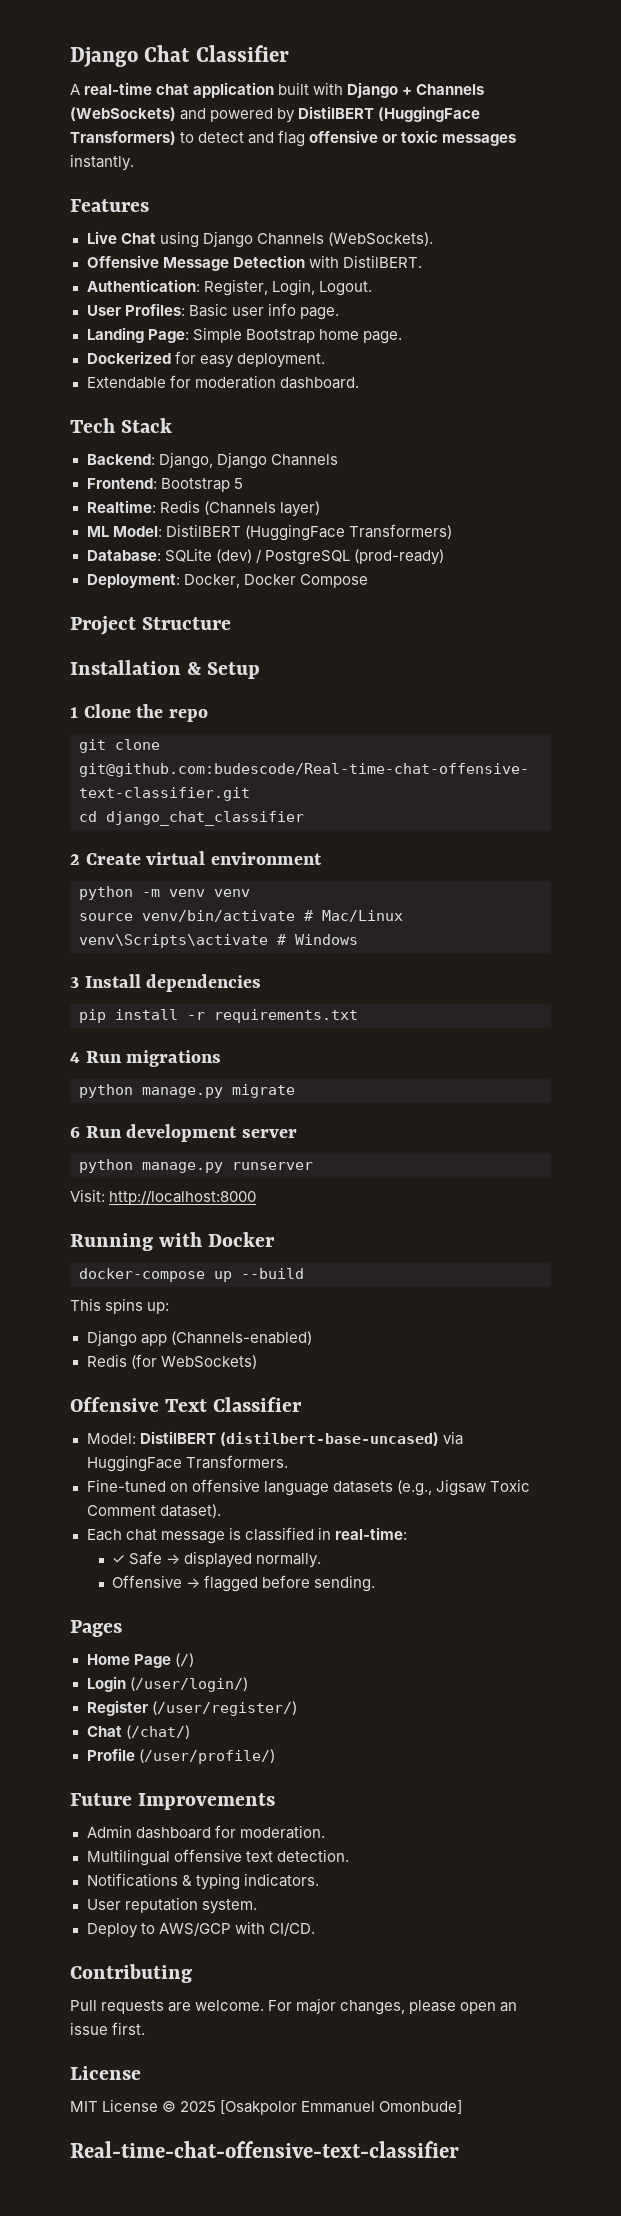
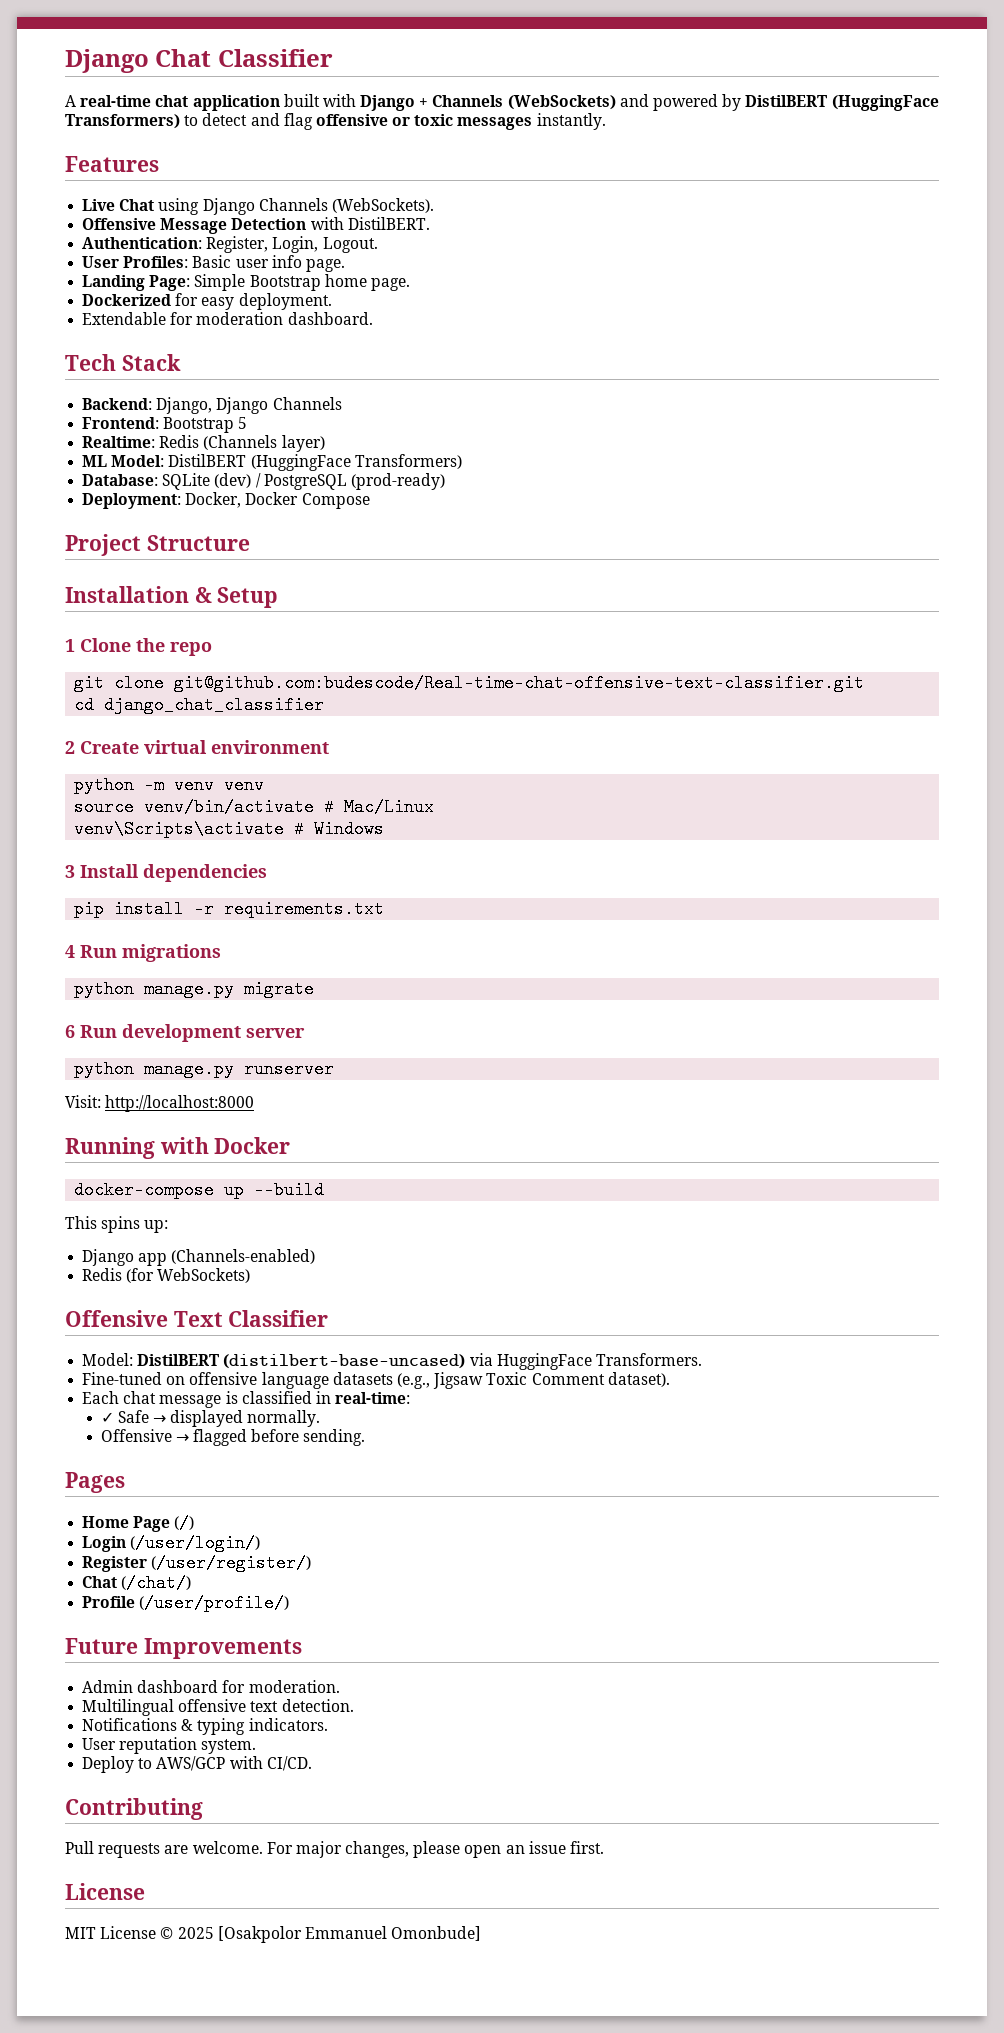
- Real-time-chat-offensive-text-classifier

